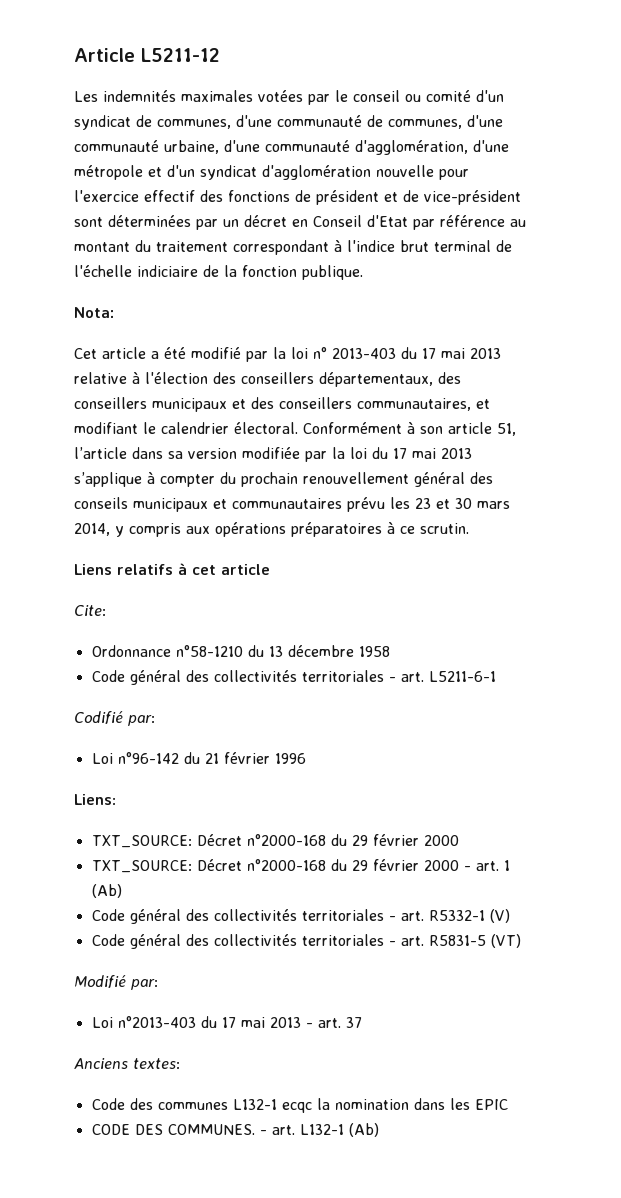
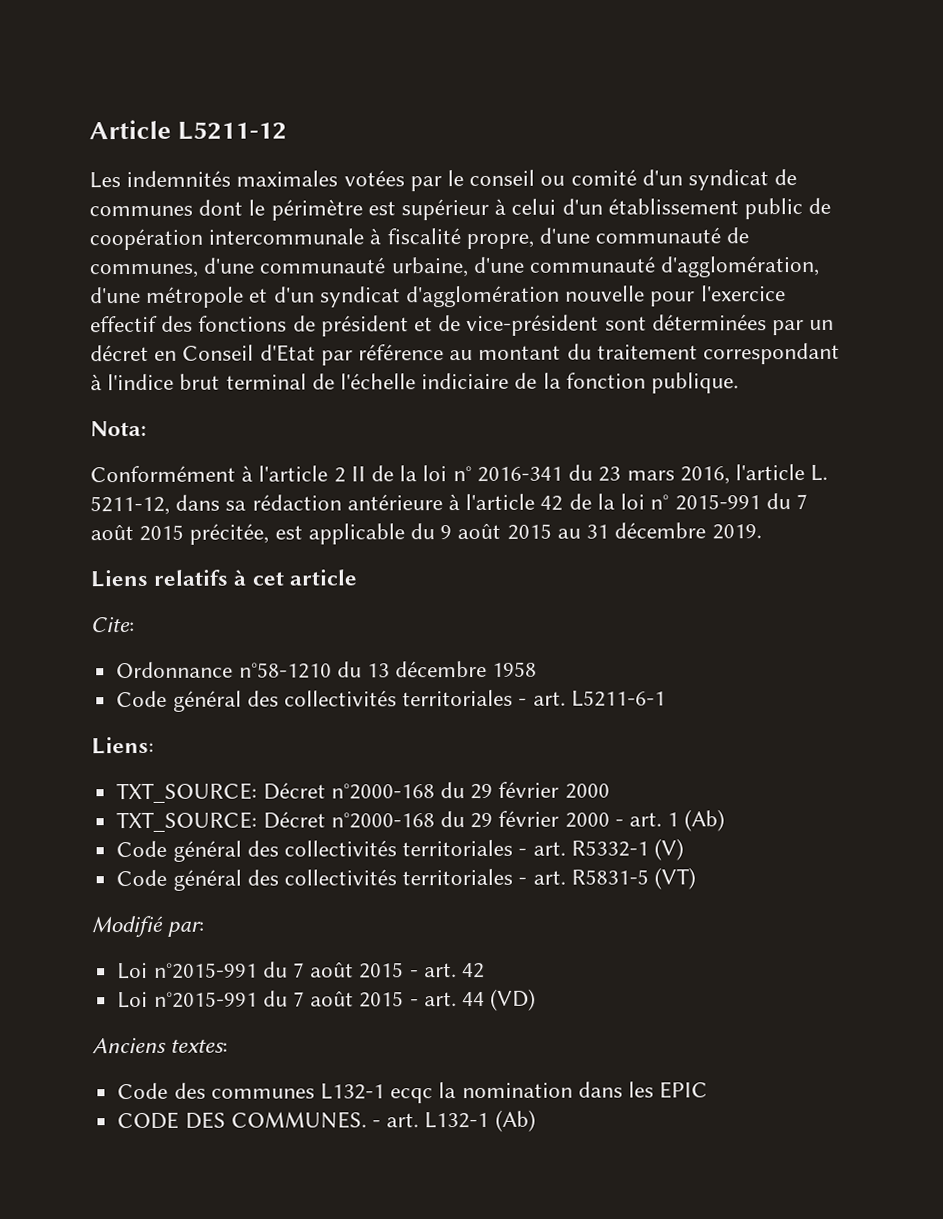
- Les indemnités maximales votées par le conseil ou comité d'un syndicat de communes, d'une communauté de communes, d'une communauté urbaine, d'une communauté d'agglomération, d'une métropole et d'un syndicat d'agglomération nouvelle pour l'exercice effectif des fonctions de président et de vice-président sont déterminées par un décret en Conseil d'Etat par référence au montant du traitement correspondant à l'indice brut terminal de l'échelle indiciaire de la fonction publique.
+ Les indemnités maximales votées par le conseil ou comité d'un syndicat de communes dont le périmètre est supérieur à celui d'un établissement public de coopération intercommunale à fiscalité propre, d'une communauté de communes, d'une communauté urbaine, d'une communauté d'agglomération, d'une métropole et d'un syndicat d'agglomération nouvelle pour l'exercice effectif des fonctions de président et de vice-président sont déterminées par un décret en Conseil d'Etat par référence au montant du traitement correspondant à l'indice brut terminal de l'échelle indiciaire de la fonction publique.
- Cet article a été modifié par la loi n° 2013-403 du 17 mai 2013 relative à l'élection des conseillers départementaux, des conseillers municipaux et des conseillers communautaires, et modifiant le calendrier électoral. Conformément à son article 51, l’article dans sa version modifiée par la loi du 17 mai 2013 s’applique à compter du prochain renouvellement général des conseils municipaux et communautaires prévu les 23 et 30 mars 2014, y compris aux opérations préparatoires à ce scrutin.
+ Conformément à l'article 2 II de la loi n° 2016-341 du 23 mars 2016, l'article L. 5211-12, dans sa rédaction antérieure à l'article 42 de la loi n° 2015-991 du 7 août 2015 précitée, est applicable du 9 août 2015 au 31 décembre 2019.
- Codifié par:
- Loi n°96-142 du 21 février 1996
- Loi n°2013-403 du 17 mai 2013 - art. 37
+ Loi n°2015-991 du 7 août 2015 - art. 42
+ Loi n°2015-991 du 7 août 2015 - art. 44 (VD)

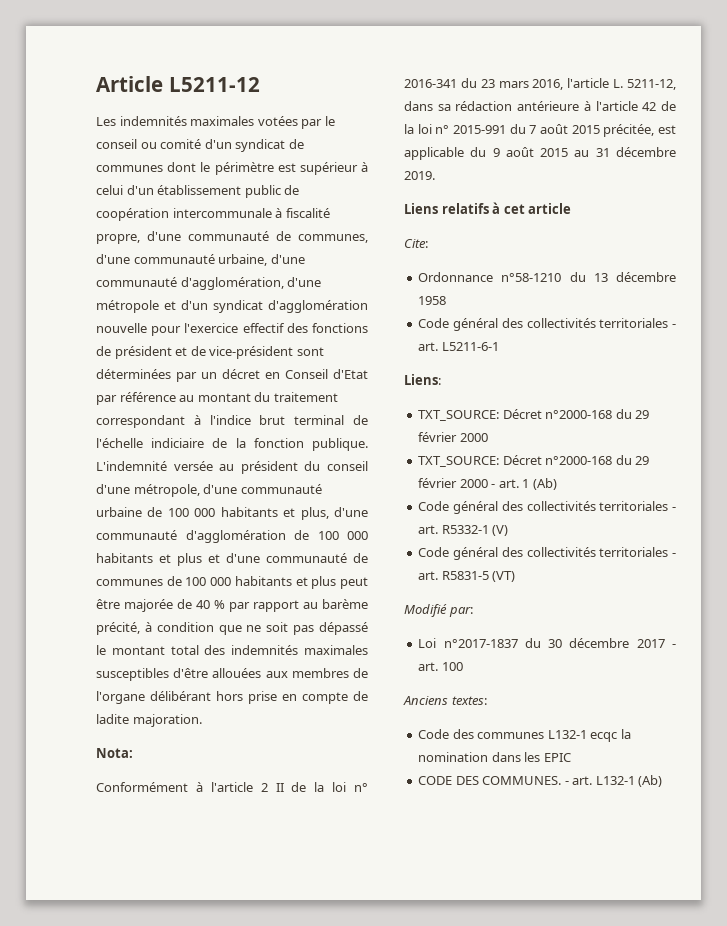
+ L'indemnité versée au président du conseil d'une métropole, d'une communauté urbaine de 100 000 habitants et plus, d'une communauté d'agglomération de 100 000 habitants et plus et d'une communauté de communes de 100 000 habitants et plus peut être majorée de 40 % par rapport au barème précité, à condition que ne soit pas dépassé le montant total des indemnités maximales susceptibles d'être allouées aux membres de l'organe délibérant hors prise en compte de ladite majoration.
- Loi n°2015-991 du 7 août 2015 - art. 42
- Loi n°2015-991 du 7 août 2015 - art. 44 (VD)
+ Loi n°2017-1837 du 30 décembre 2017 - art. 100

